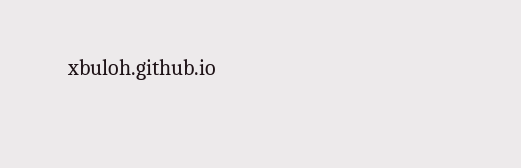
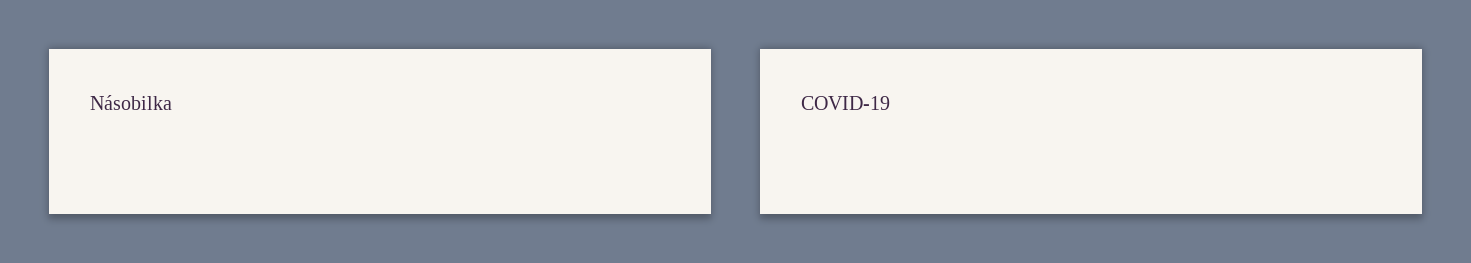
- xbuloh.github.io
+ Násobilka
+ COVID-19

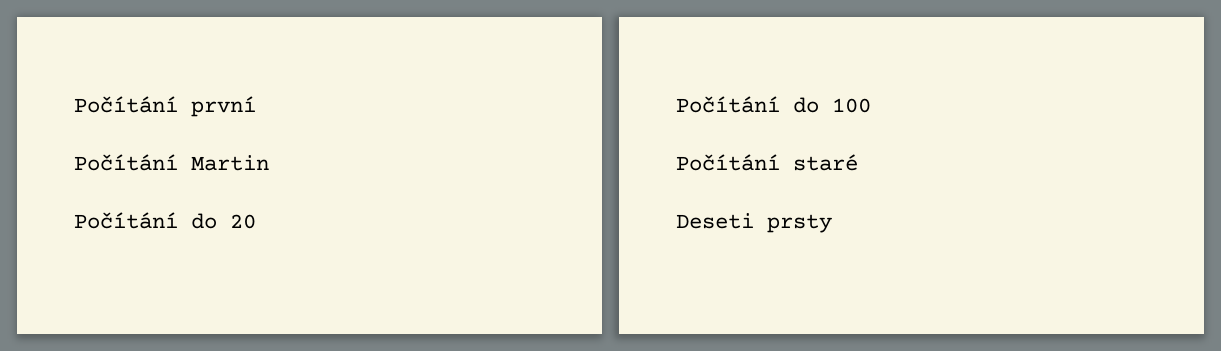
- Násobilka
- COVID-19
+ Počítání první
+ Počítání Martin
+ Počítání do 20
+ Počítání do 100
+ Počítání staré
+ Deseti prsty

